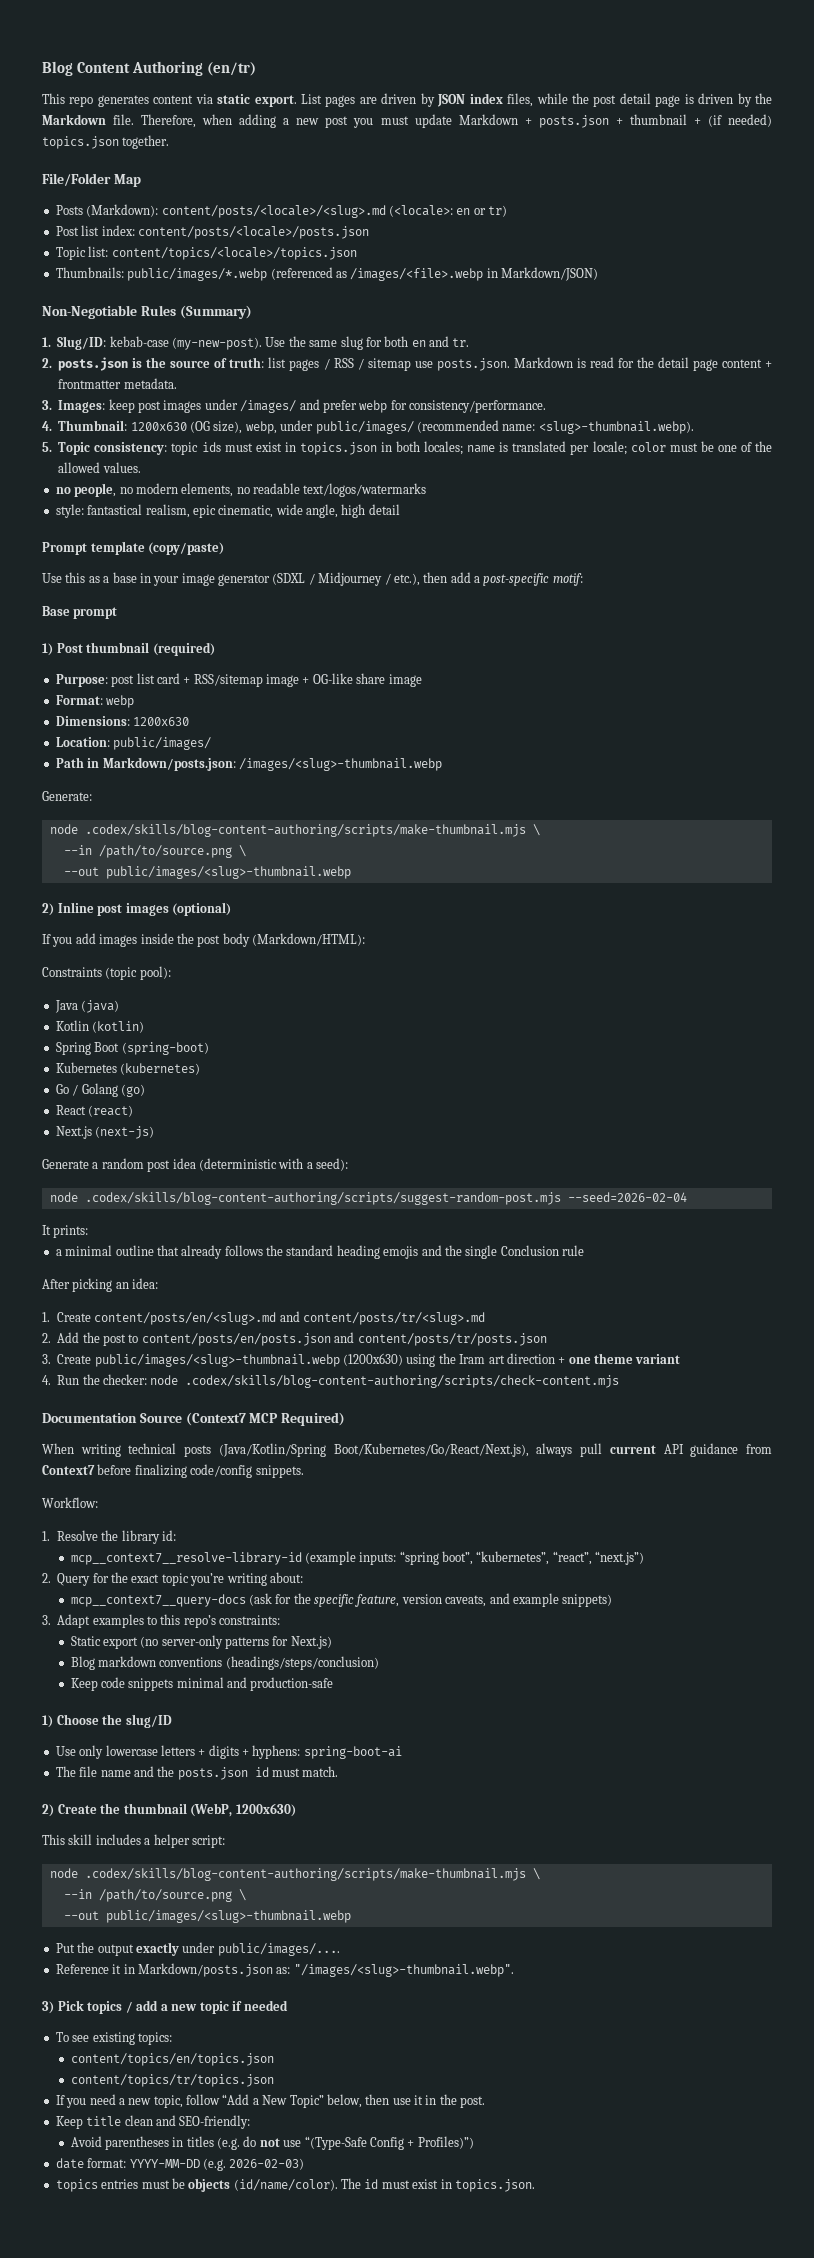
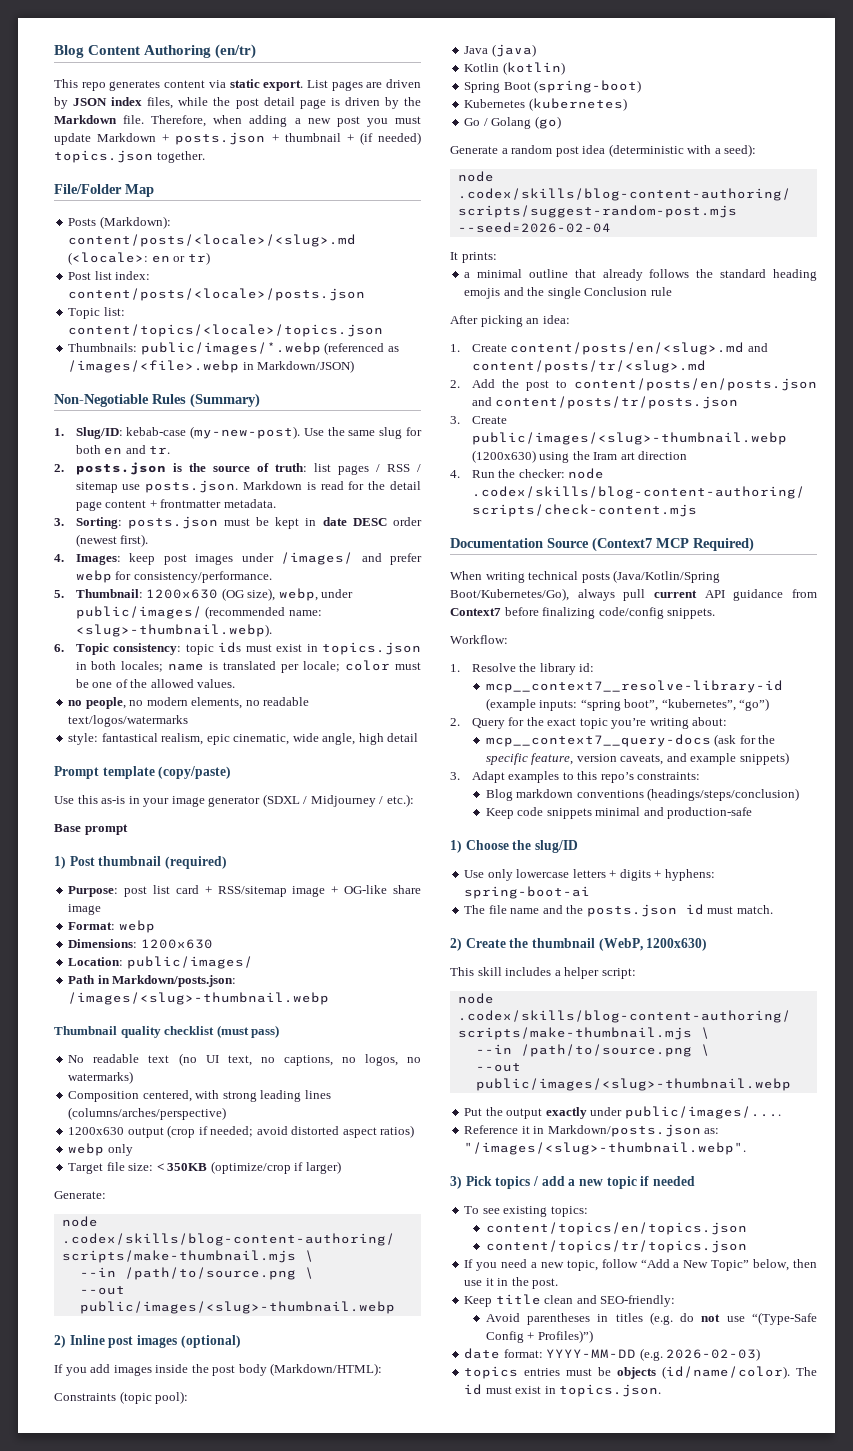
- 3. Images: keep post images under /images/ and prefer webp for consistency/performance.
+ 3. Sorting: posts.json must be kept in date DESC order (newest first).
+ 4. Images: keep post images under /images/ and prefer webp for consistency/performance.
- 4. Thumbnail: 1200x630 (OG size), webp, under public/images/ (recommended name: <slug>-thumbnail.webp).
+ 5. Thumbnail: 1200x630 (OG size), webp, under public/images/ (recommended name: <slug>-thumbnail.webp).
- 5. Topic consistency: topic ids must exist in topics.json in both locales; name is translated per locale; color must be one of the allowed values.
+ 6. Topic consistency: topic ids must exist in topics.json in both locales; name is translated per locale; color must be one of the allowed values.
- Use this as a base in your image generator (SDXL / Midjourney / etc.), then add a post-specific motif:
+ Use this as-is in your image generator (SDXL / Midjourney / etc.):
+ Thumbnail quality checklist (must pass)
+ No readable text (no UI text, no captions, no logos, no watermarks)
+ Composition centered, with strong leading lines (columns/arches/perspective)
+ 1200x630 output (crop if needed; avoid distorted aspect ratios)
+ webp only
+ Target file size: < 350KB (optimize/crop if larger)
- React (react)
- Next.js (next-js)
- 3. Create public/images/<slug>-thumbnail.webp (1200x630) using the Iram art direction + one theme variant
+ 3. Create public/images/<slug>-thumbnail.webp (1200x630) using the Iram art direction
- When writing technical posts (Java/Kotlin/Spring Boot/Kubernetes/Go/React/Next.js), always pull current API guidance from Context7 before finalizing code/config snippets.
+ When writing technical posts (Java/Kotlin/Spring Boot/Kubernetes/Go), always pull current API guidance from Context7 before finalizing code/config snippets.
- mcp__context7__resolve-library-id (example inputs: “spring boot”, “kubernetes”, “react”, “next.js”)
+ mcp__context7__resolve-library-id (example inputs: “spring boot”, “kubernetes”, “go”)
- Static export (no server-only patterns for Next.js)

